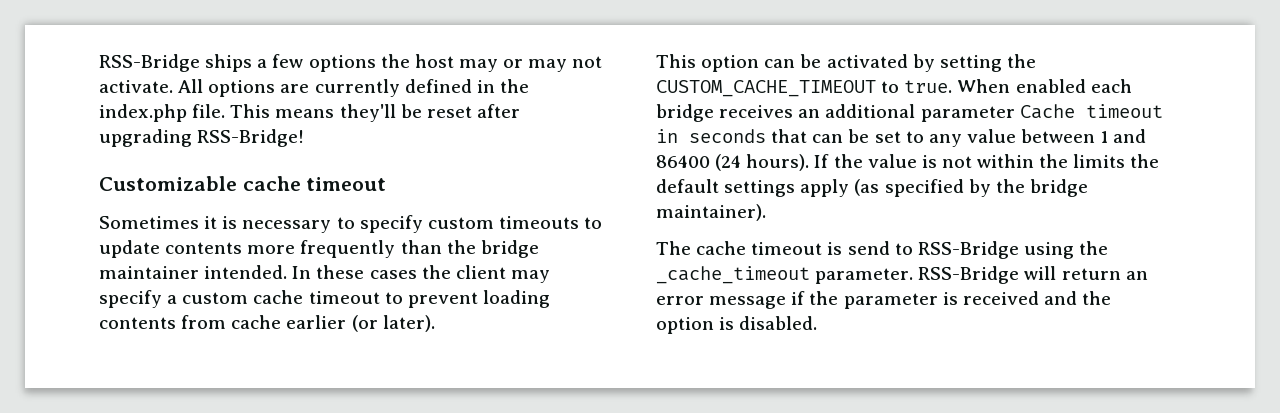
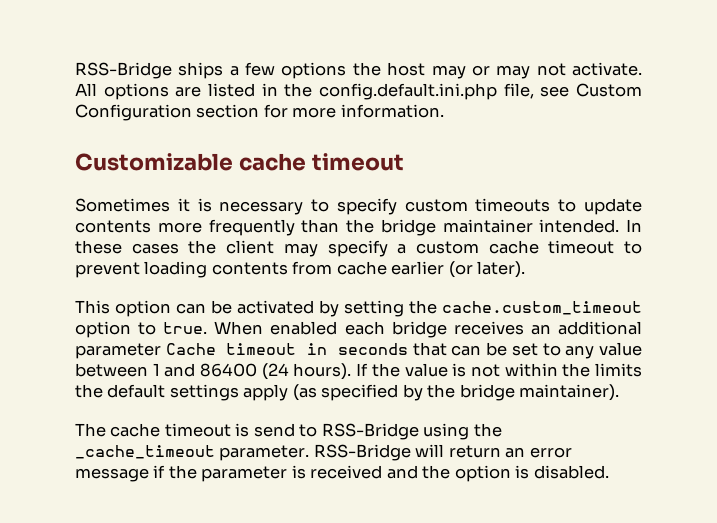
- All options are currently defined in the index.php file. This means they'll be reset after upgrading RSS-Bridge!
+ All options are listed in the config.default.ini.php file, see Custom Configuration section for more information.
- This option can be activated by setting the CUSTOM_CACHE_TIMEOUT to true.
+ This option can be activated by setting the cache.custom_timeout option to true.

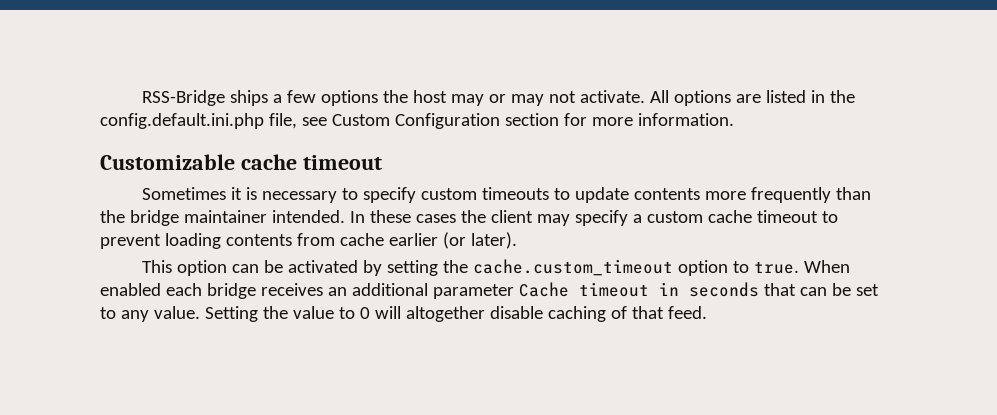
- When enabled each bridge receives an additional parameter Cache timeout in seconds that can be set to any value between 1 and 86400 (24 hours). If the value is not within the limits the default settings apply (as specified by the bridge maintainer).
- The cache timeout is send to RSS-Bridge using the _cache_timeout parameter. RSS-Bridge will return an error message if the parameter is received and the option is disabled.
+ When enabled each bridge receives an additional parameter Cache timeout in seconds that can be set to any value. Setting the value to 0 will altogether disable caching of that feed.

